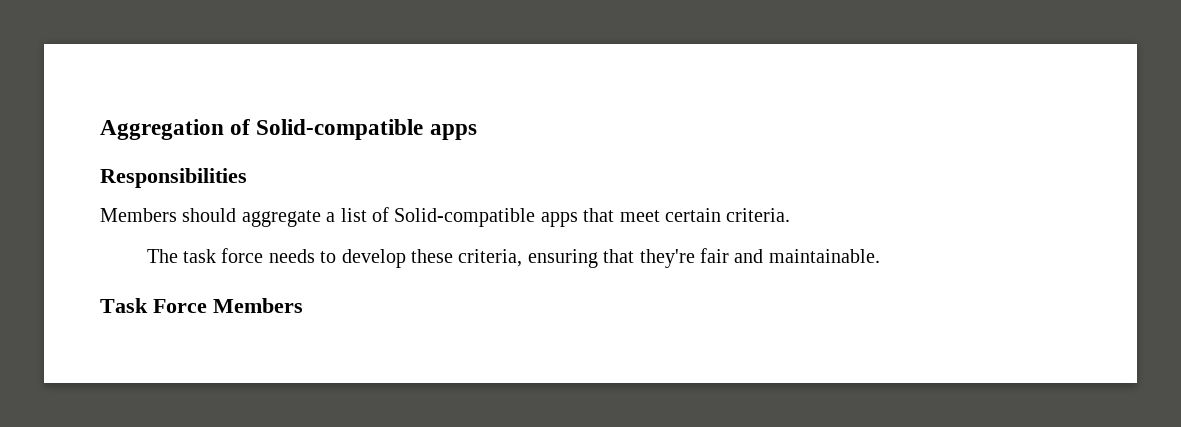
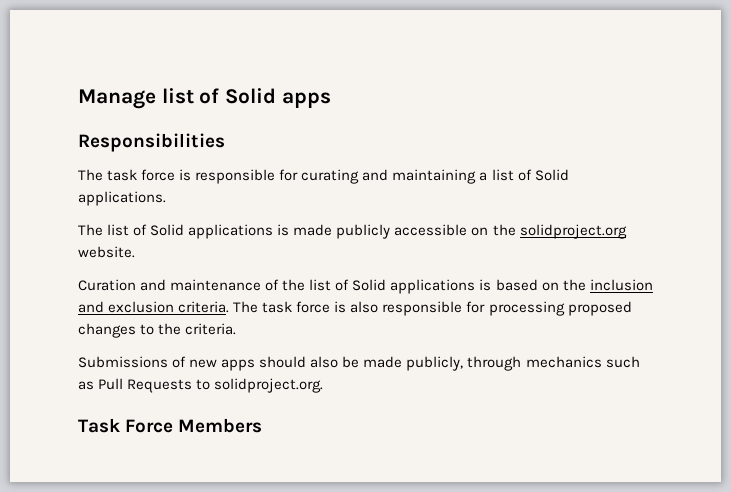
- Aggregation of Solid-compatible apps
+ Manage list of Solid apps
  Responsibilities
- Members should aggregate a list of Solid-compatible apps that meet certain criteria.
- The task force needs to develop these criteria, ensuring that they're fair and maintainable.
+ The task force is responsible for curating and maintaining a list of Solid applications.
+ The list of Solid applications is made publicly accessible on the solidproject.org website.
+ Curation and maintenance of the list of Solid applications is based on the inclusion and exclusion criteria. The task force is also responsible for processing proposed changes to the criteria.
+ Submissions of new apps should also be made publicly, through mechanics such as Pull Requests to solidproject.org.

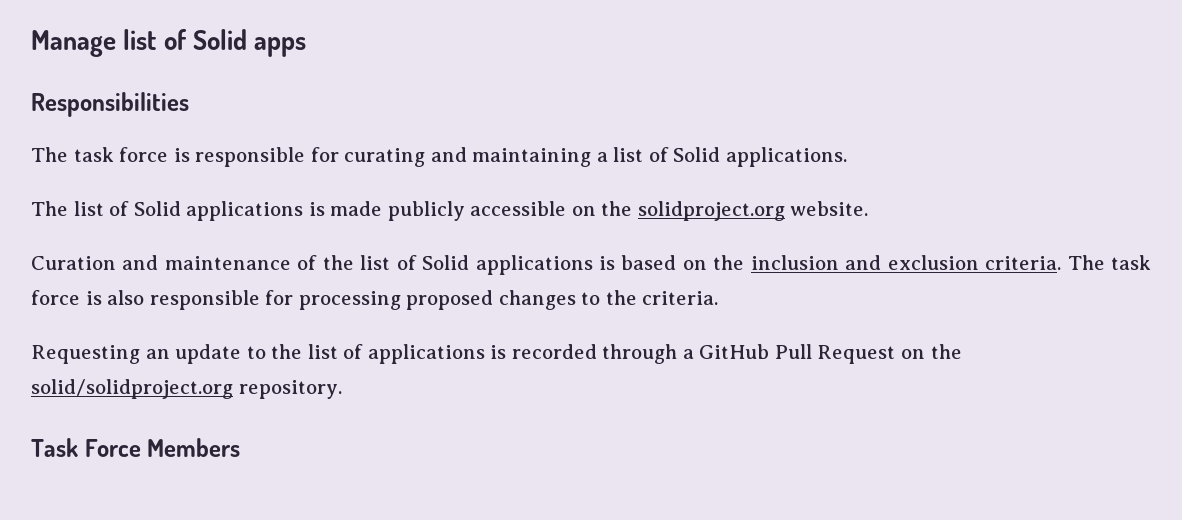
- Submissions of new apps should also be made publicly, through mechanics such as Pull Requests to solidproject.org.
+ Requesting an update to the list of applications is recorded through a GitHub Pull Request on the solid/solidproject.org repository.

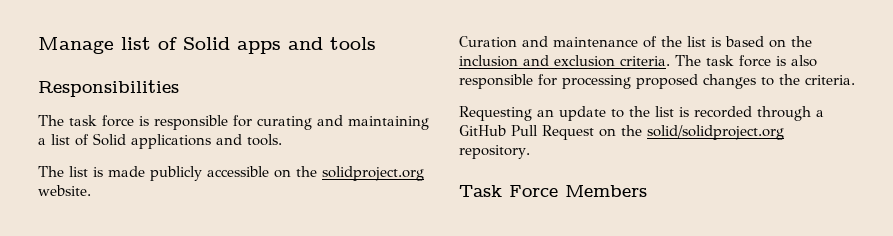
- Manage list of Solid apps
+ Manage list of Solid apps and tools
- The task force is responsible for curating and maintaining a list of Solid applications.
+ The task force is responsible for curating and maintaining a list of Solid applications and tools.
- The list of Solid applications is made publicly accessible on the solidproject.org website.
+ The list is made publicly accessible on the solidproject.org website.
- Curation and maintenance of the list of Solid applications is based on the inclusion and exclusion criteria.
+ Curation and maintenance of the list is based on the inclusion and exclusion criteria.
- Requesting an update to the list of applications is recorded through a GitHub Pull Request on the solid/solidproject.org repository.
+ Requesting an update to the list is recorded through a GitHub Pull Request on the solid/solidproject.org repository.

